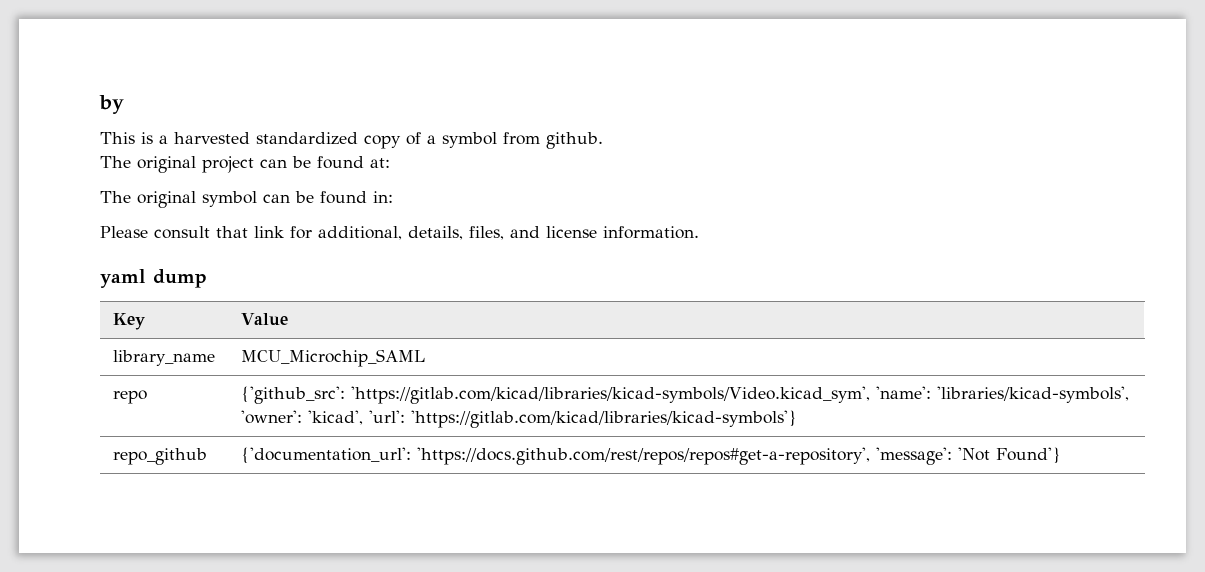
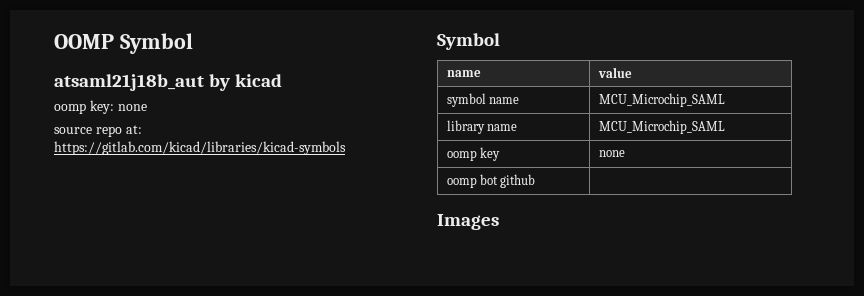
- by
- This is a harvested standardized copy of a symbol from github.
- The original project can be found at:
- The original symbol can be found in:
- Please consult that link for additional, details, files, and license information.
- yaml dump
- Key | Value
- library_name | MCU_Microchip_SAML
- repo | {'github_src': 'https://gitlab.com/kicad/libraries/kicad-symbols/Video.kicad_sym', 'name': 'libraries/kicad-symbols', 'owner': 'kicad', 'url': 'https://gitlab.com/kicad/libraries/kicad-symbols'}
- repo_github | {'documentation_url': 'https://docs.github.com/rest/repos/repos#get-a-repository', 'message': 'Not Found'}
+ OOMP Symbol
+ atsaml21j18b_aut by kicad
+ oomp key: none
+ source repo at: https://gitlab.com/kicad/libraries/kicad-symbols
+ Symbol
+ name | value
+ symbol name | MCU_Microchip_SAML
+ library name | MCU_Microchip_SAML
+ oomp key | none
+ oomp bot github |
+ Images

